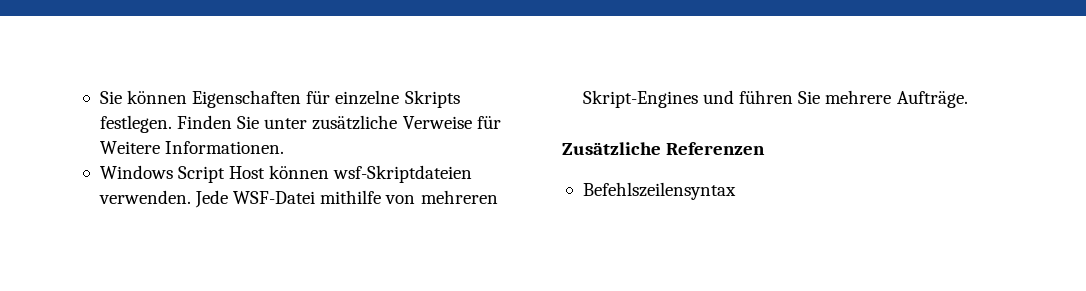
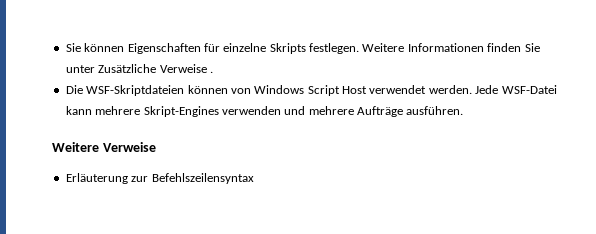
- Finden Sie unter zusätzliche Verweise für Weitere Informationen.
- Windows Script Host können wsf-Skriptdateien verwenden. Jede WSF-Datei mithilfe von mehreren Skript-Engines und führen Sie mehrere Aufträge.
- Zusätzliche Referenzen
- Befehlszeilensyntax
+ Weitere Informationen finden Sie unter Zusätzliche Verweise .
+ Die WSF-Skriptdateien können von Windows Script Host verwendet werden. Jede WSF-Datei kann mehrere Skript-Engines verwenden und mehrere Aufträge ausführen.
+ Weitere Verweise
+ Erläuterung zur Befehlszeilensyntax

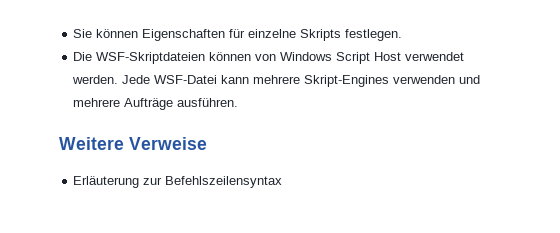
- Weitere Informationen finden Sie unter Zusätzliche Verweise .

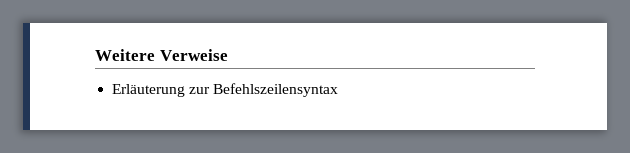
- Sie können Eigenschaften für einzelne Skripts festlegen.
- Die WSF-Skriptdateien können von Windows Script Host verwendet werden. Jede WSF-Datei kann mehrere Skript-Engines verwenden und mehrere Aufträge ausführen.

